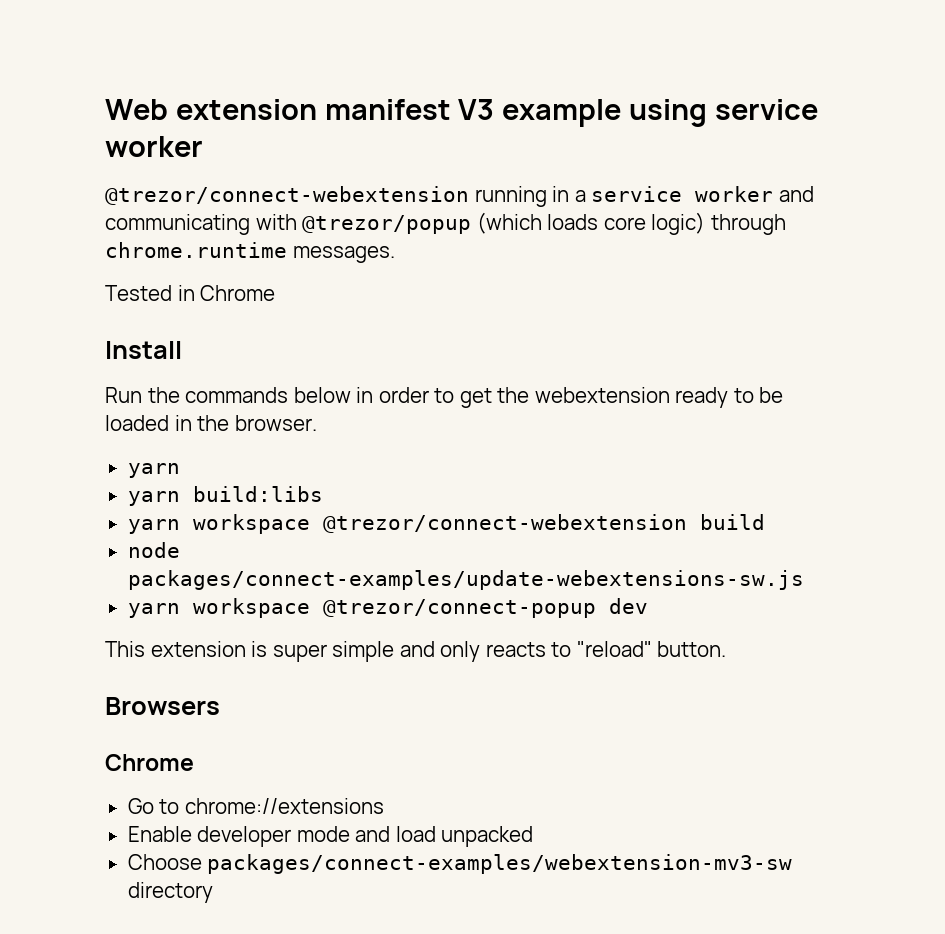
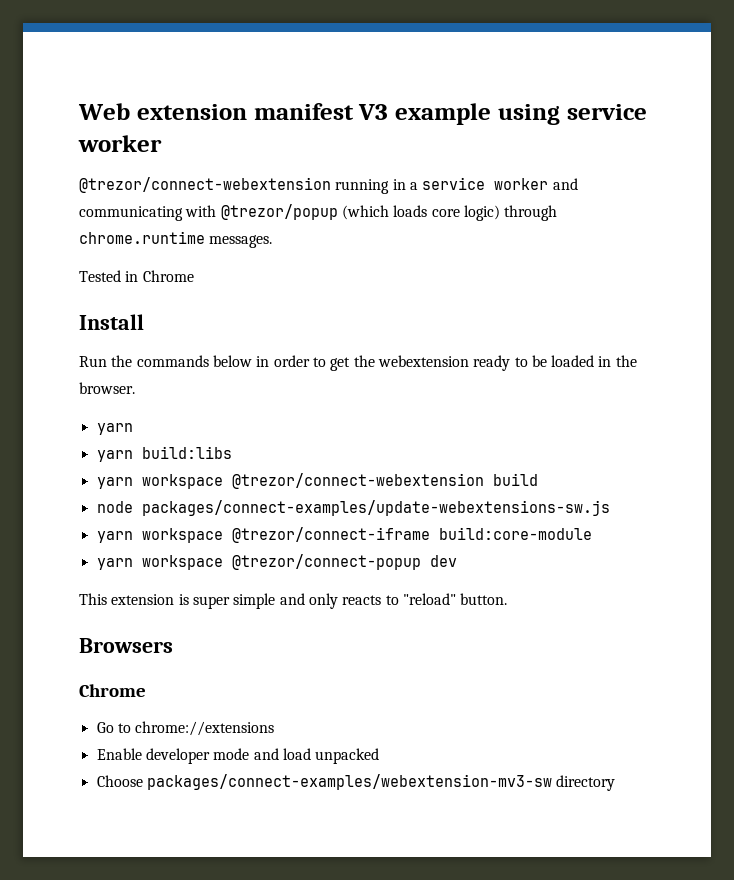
+ yarn workspace @trezor/connect-iframe build:core-module

